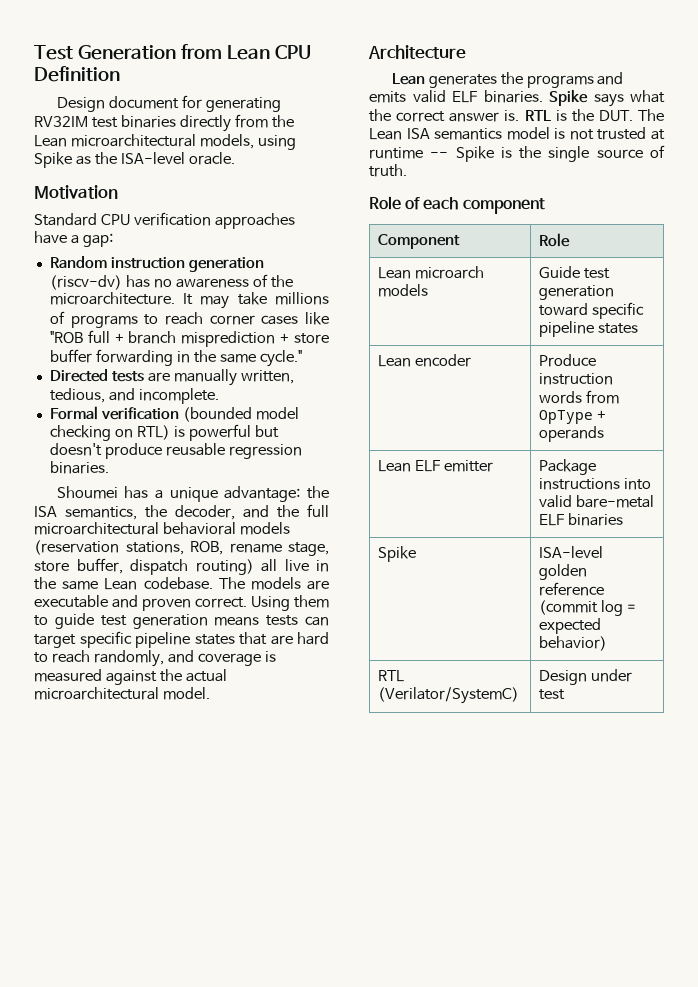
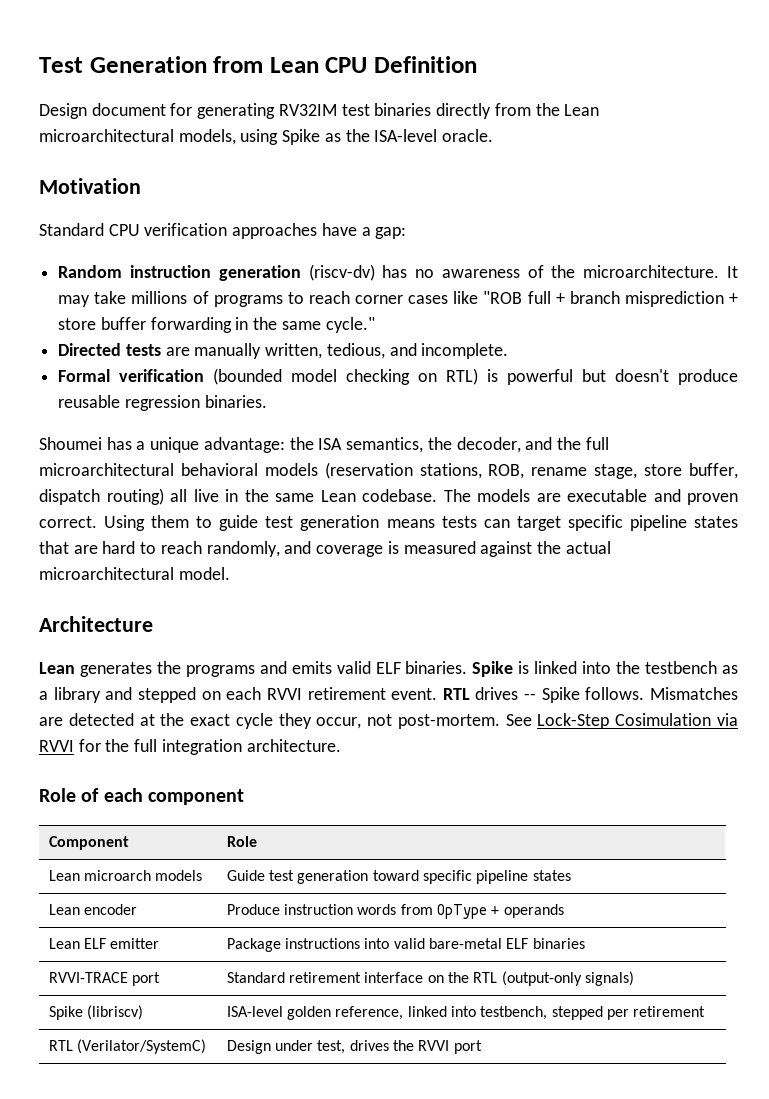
- Spike says what the correct answer is. RTL is the DUT. The Lean ISA semantics model is not trusted at runtime -- Spike is the single source of truth.
+ Spike is linked into the testbench as a library and stepped on each RVVI retirement event. RTL drives -- Spike follows. Mismatches are detected at the exact cycle they occur, not post-mortem. See Lock-Step Cosimulation via RVVI for the full integration architecture.
- Spike | ISA-level golden reference (commit log = expected behavior)
+ RVVI-TRACE port | Standard retirement interface on the RTL (output-only signals)
+ Spike (libriscv) | ISA-level golden reference, linked into testbench, stepped per retirement
- RTL (Verilator/SystemC) | Design under test
+ RTL (Verilator/SystemC) | Design under test, drives the RVVI port

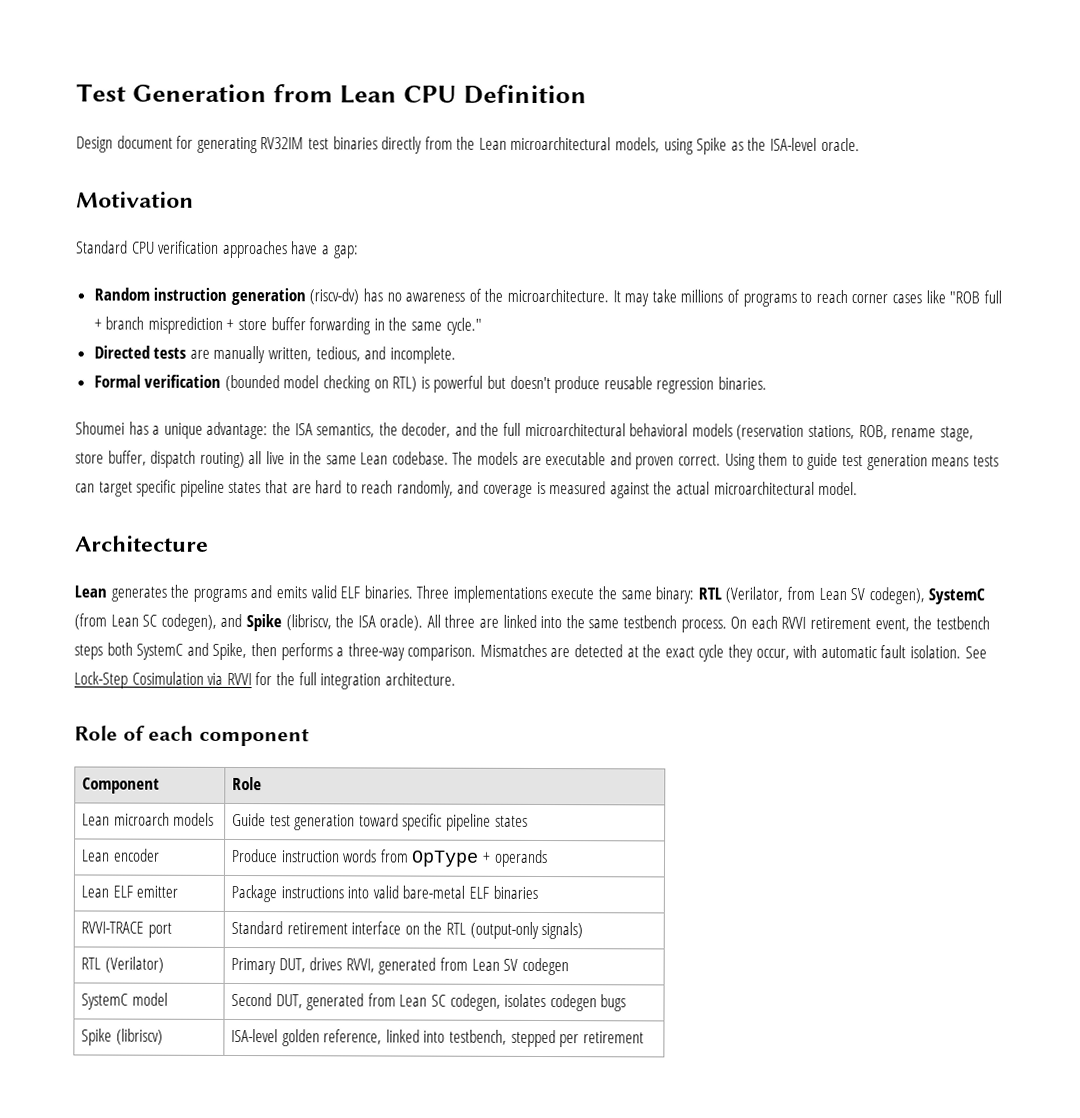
- Spike is linked into the testbench as a library and stepped on each RVVI retirement event. RTL drives -- Spike follows.
+ Three implementations execute the same binary: RTL (Verilator, from Lean SV codegen), SystemC (from Lean SC codegen), and Spike (libriscv, the ISA oracle). All three are linked into the same testbench process. On each RVVI retirement event, the testbench steps both SystemC and Spike, then performs a three-way comparison.
- Mismatches are detected at the exact cycle they occur, not post-mortem.
+ Mismatches are detected at the exact cycle they occur, with automatic fault isolation.
+ RTL (Verilator) | Primary DUT, drives RVVI, generated from Lean SV codegen
+ SystemC model | Second DUT, generated from Lean SC codegen, isolates codegen bugs
- RTL (Verilator/SystemC) | Design under test, drives the RVVI port

